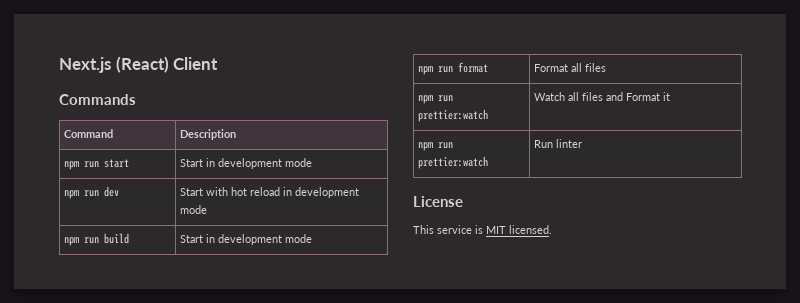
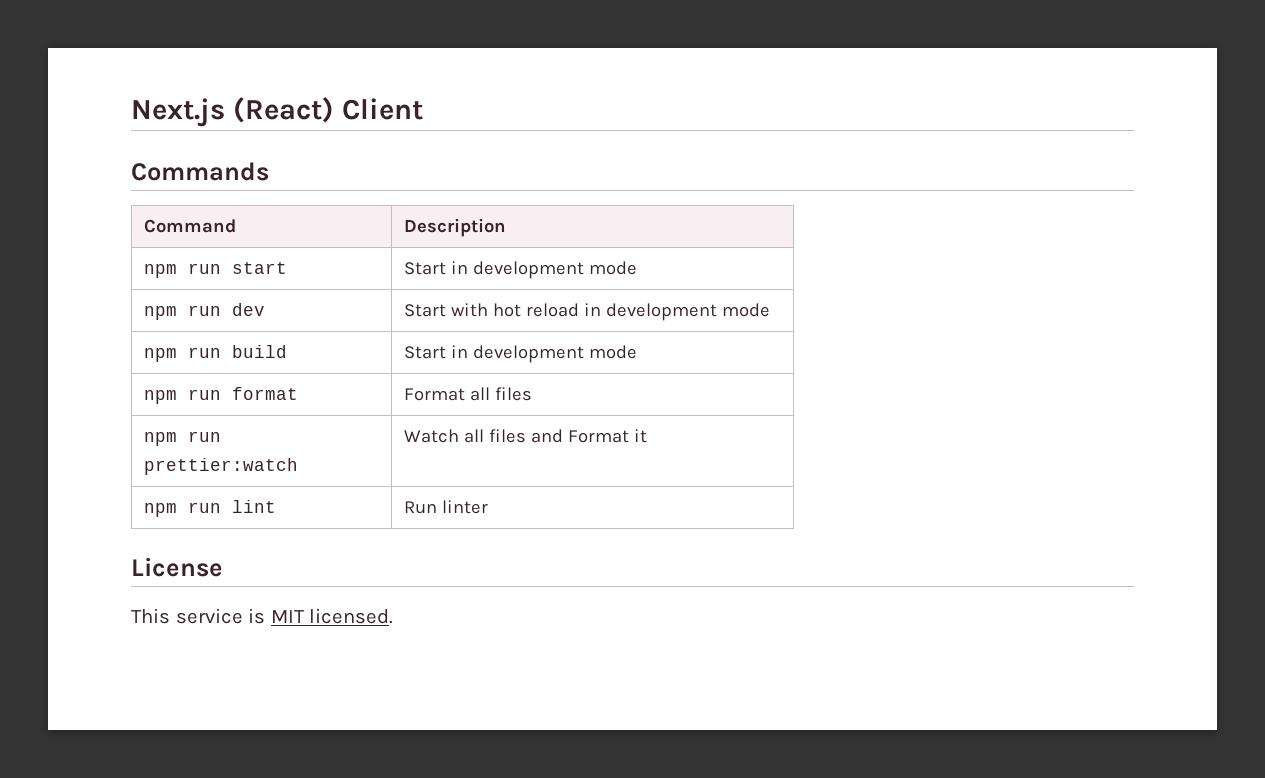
- npm run prettier:watch | Run linter
+ npm run lint | Run linter

